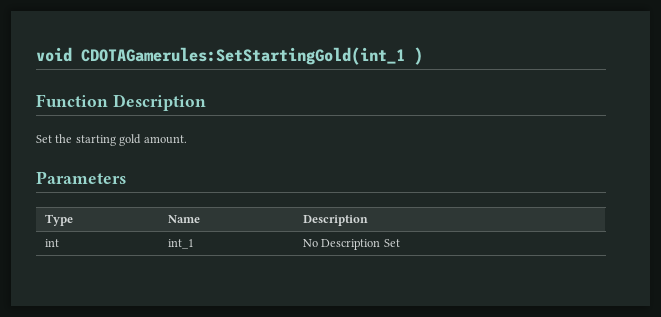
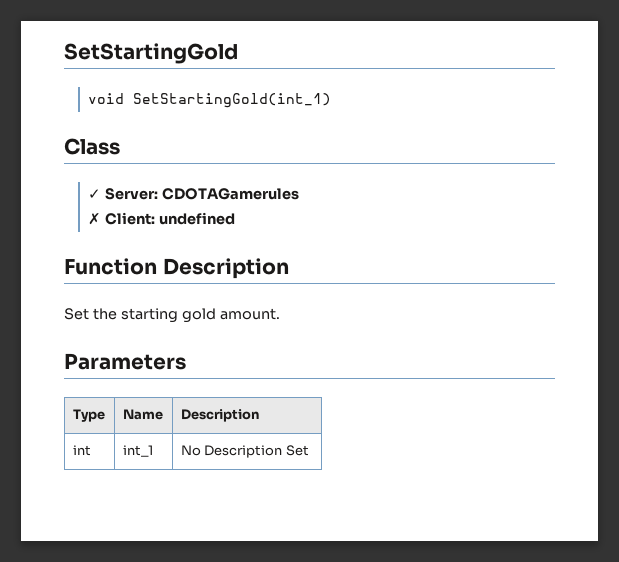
- void CDOTAGamerules:SetStartingGold(int_1 )
+ SetStartingGold
+ void SetStartingGold(int_1)
+ Class
+ ✓ Server: CDOTAGamerules
+ ✗ Client: undefined

